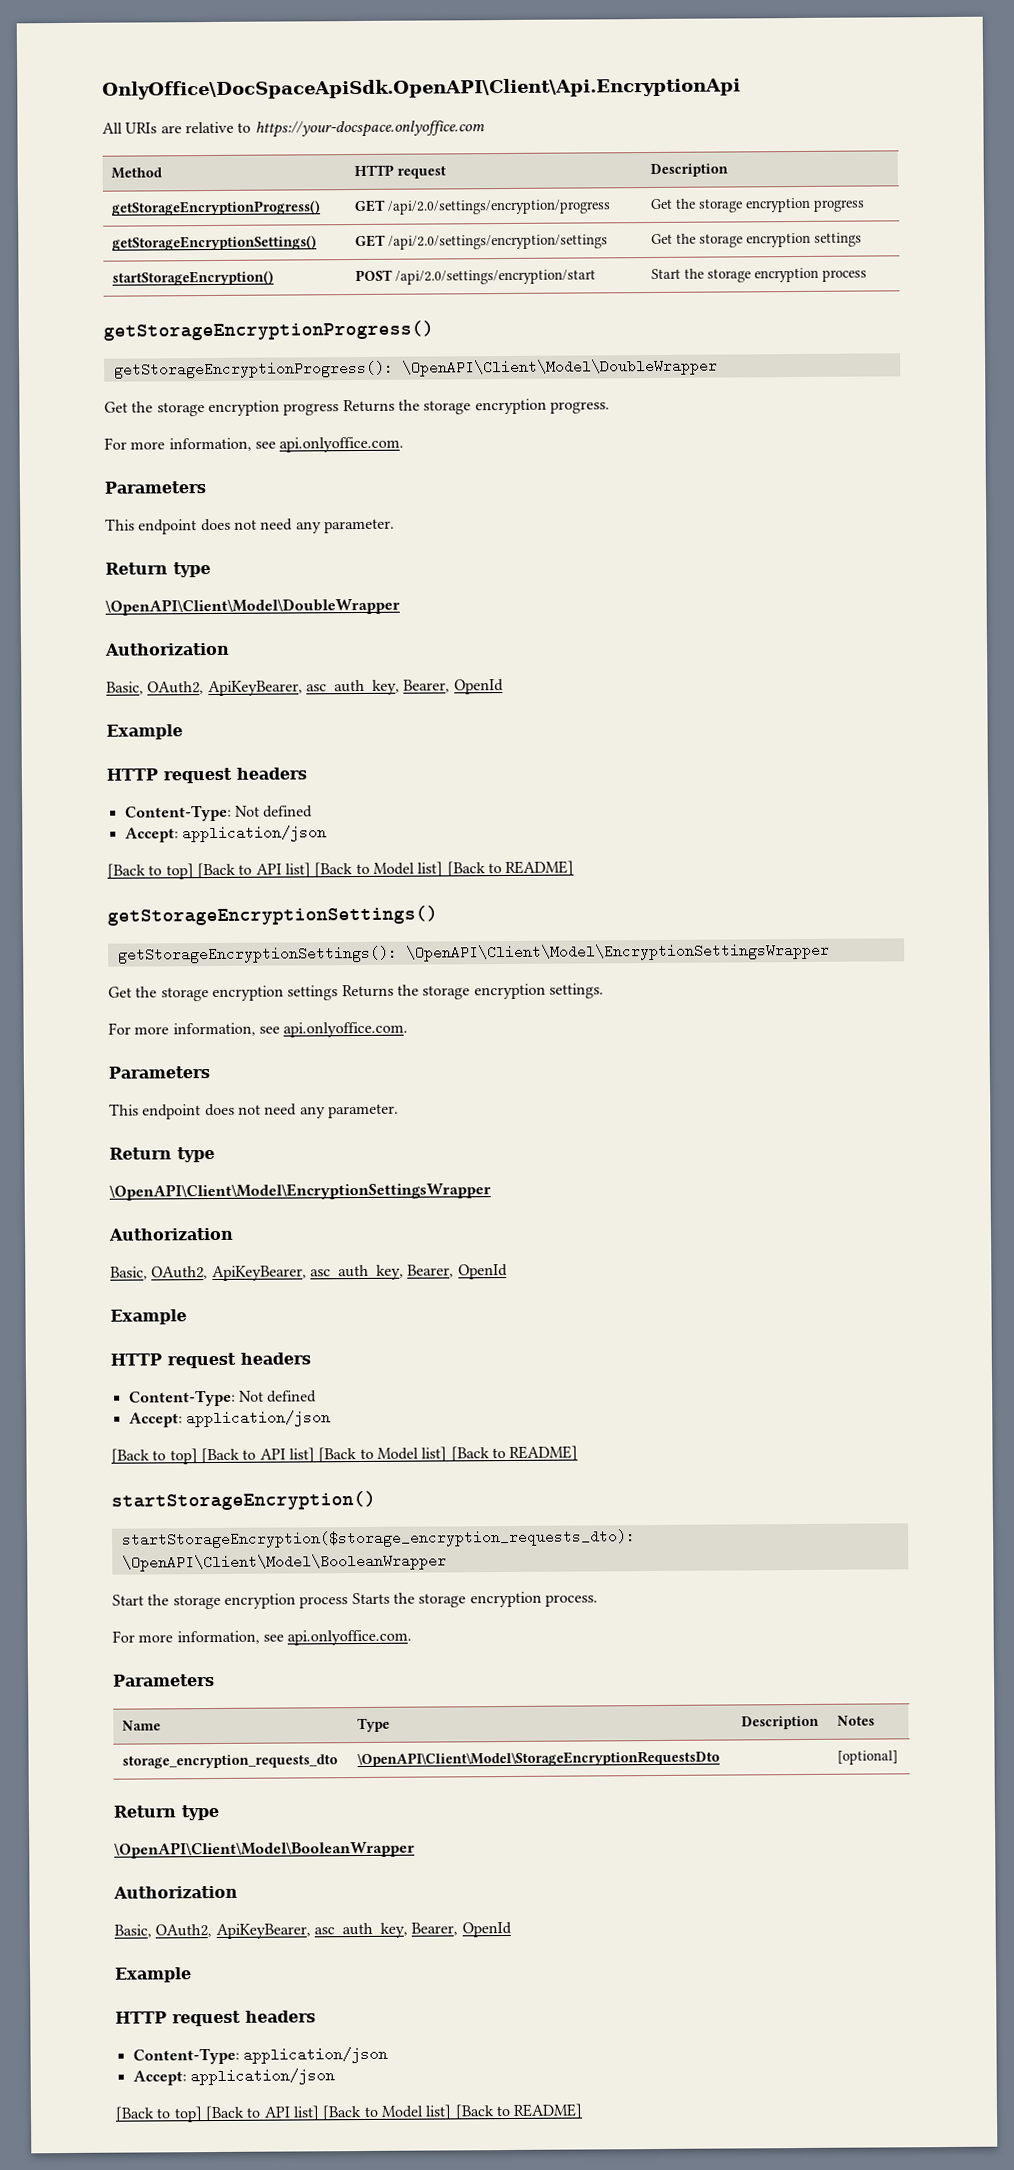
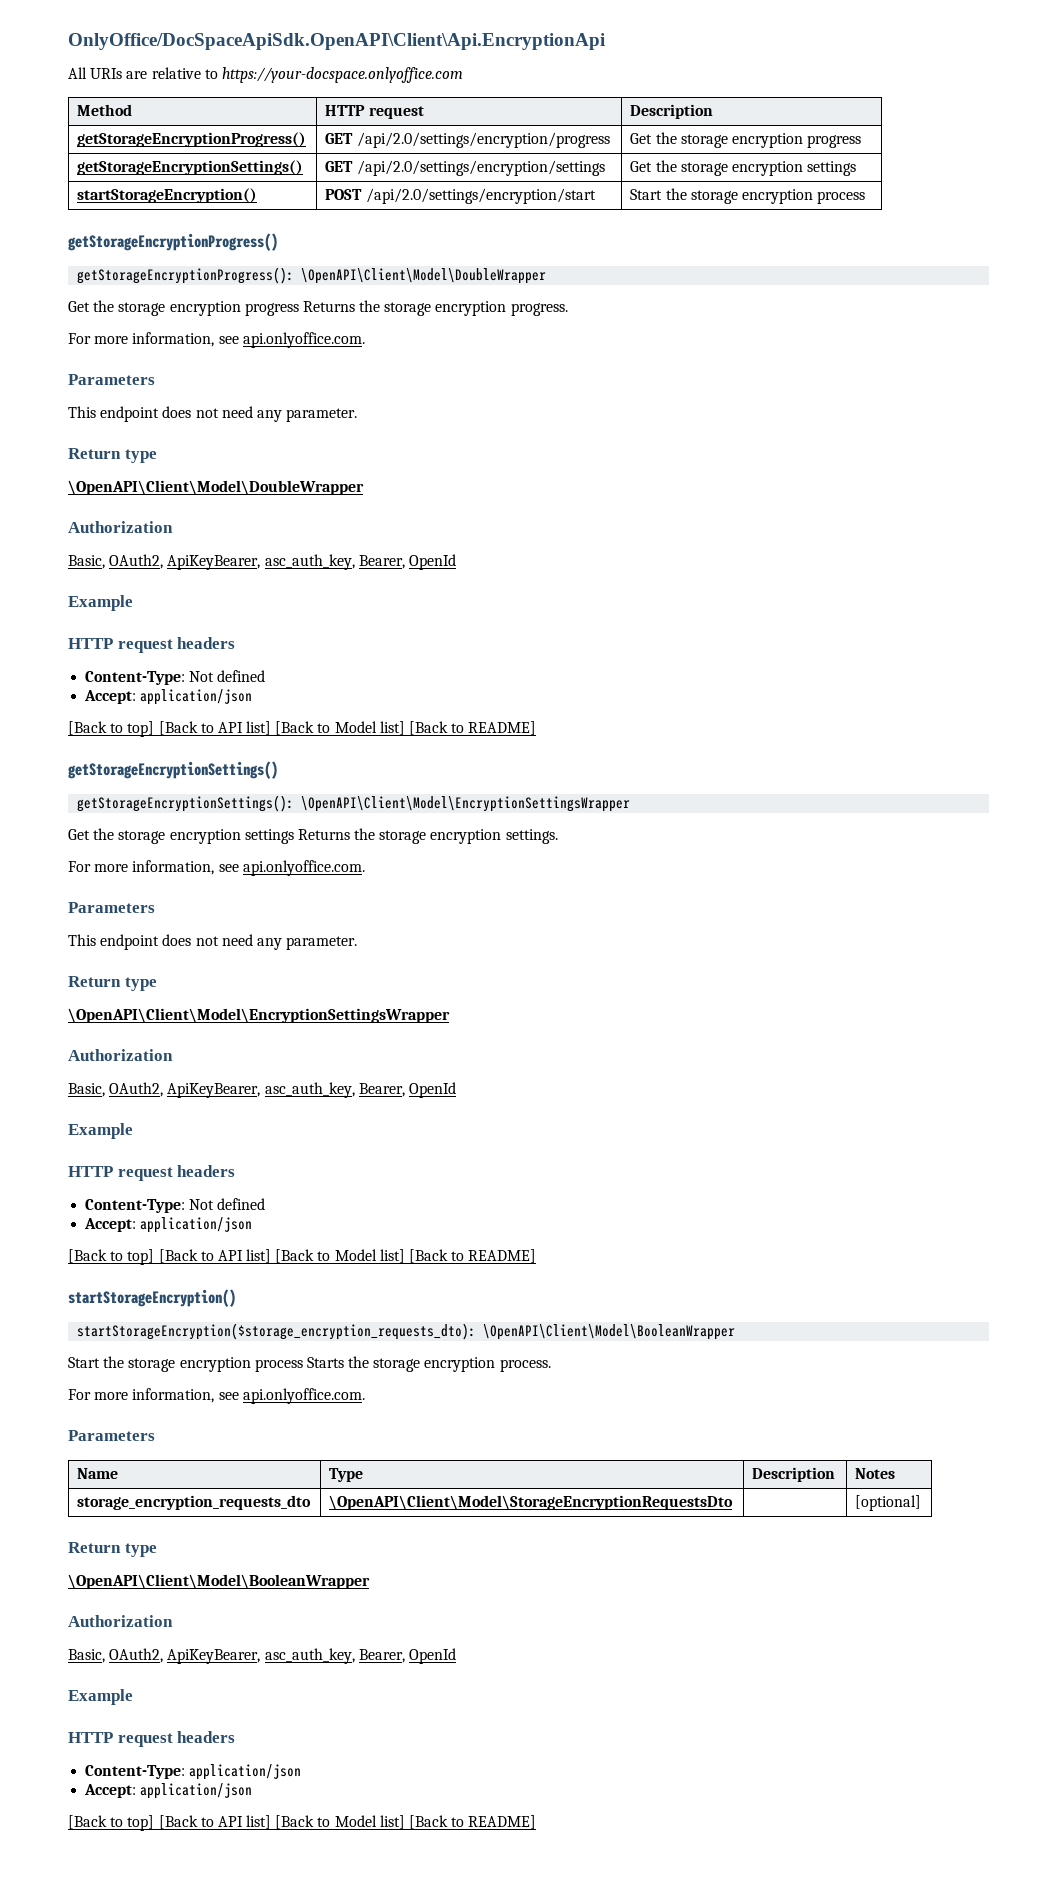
- OnlyOffice\DocSpaceApiSdk.OpenAPI\Client\Api.EncryptionApi
+ OnlyOffice/DocSpaceApiSdk.OpenAPI\Client\Api.EncryptionApi

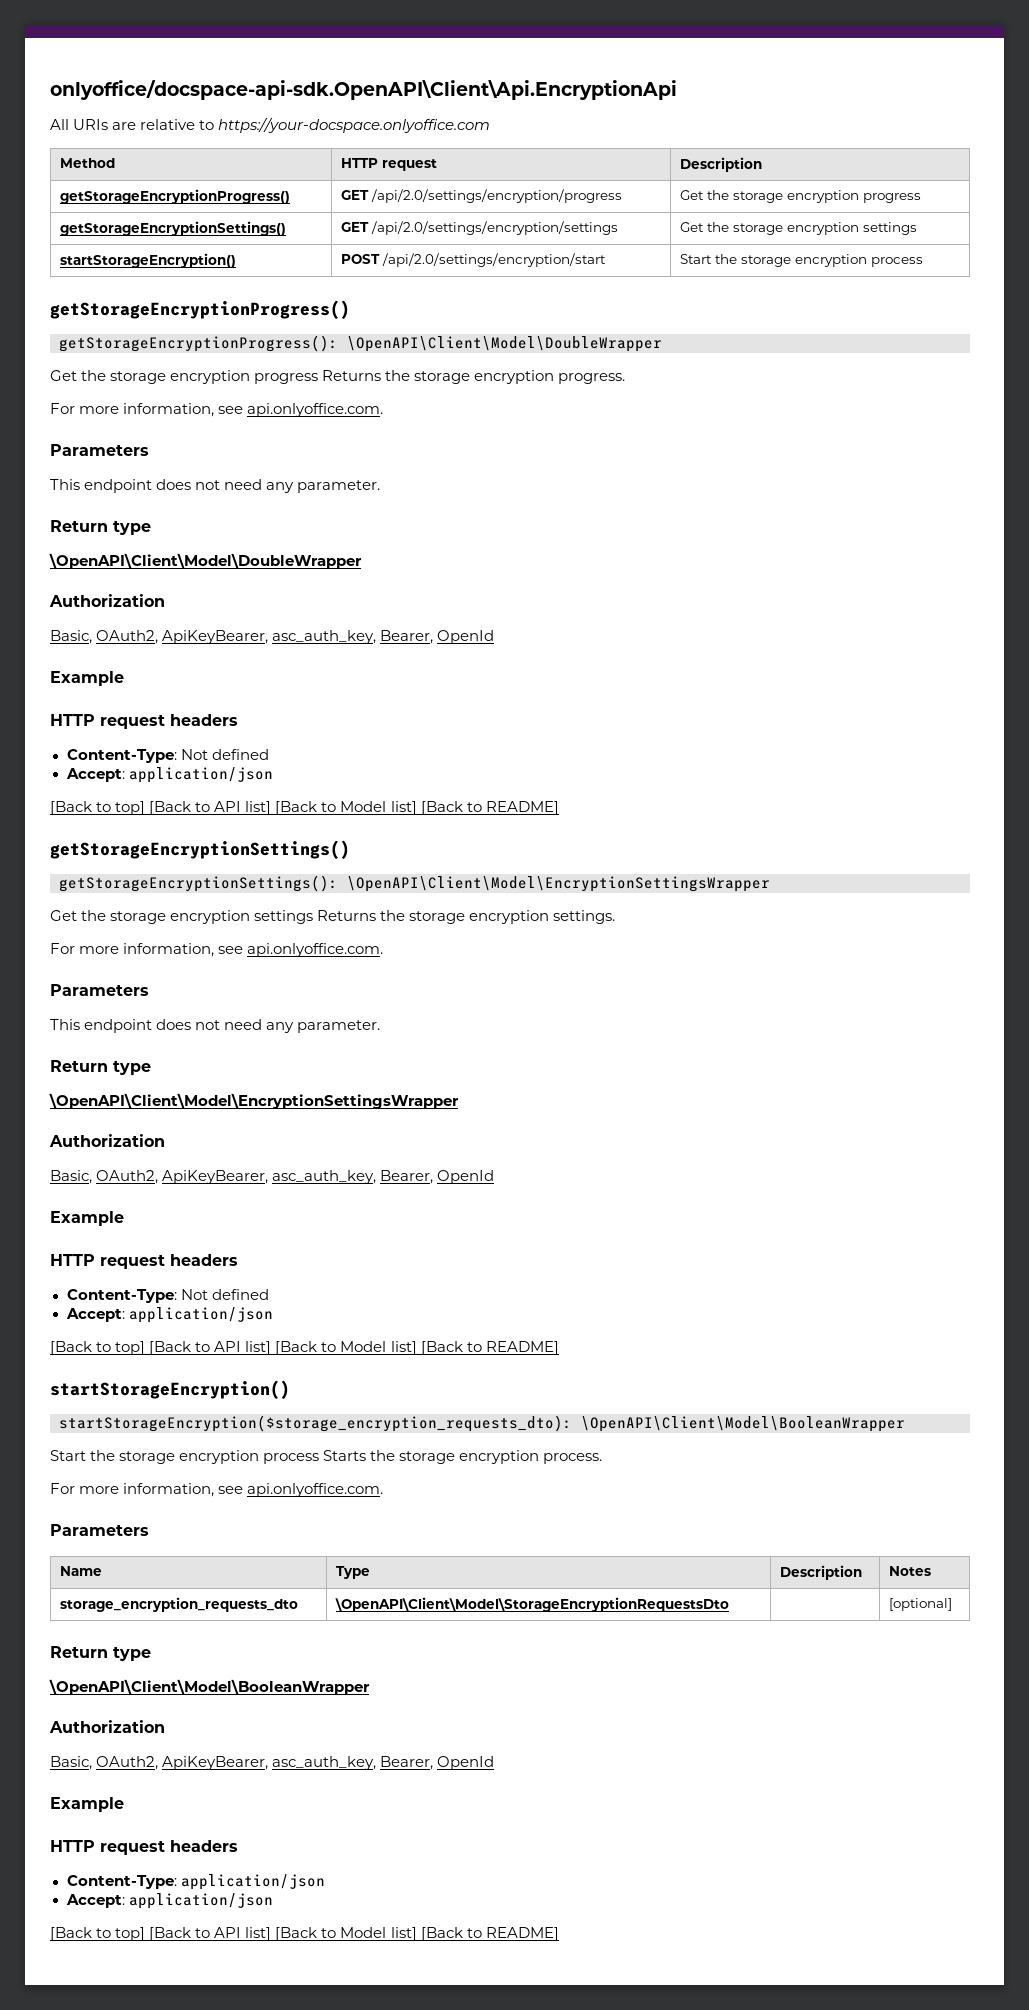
- OnlyOffice/DocSpaceApiSdk.OpenAPI\Client\Api.EncryptionApi
+ onlyoffice/docspace-api-sdk.OpenAPI\Client\Api.EncryptionApi

